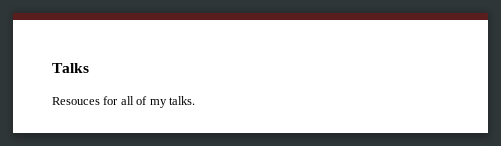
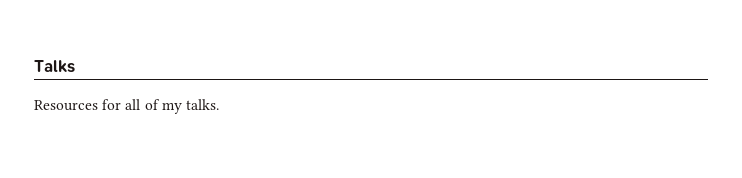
- Resouces for all of my talks.
+ Resources for all of my talks.

